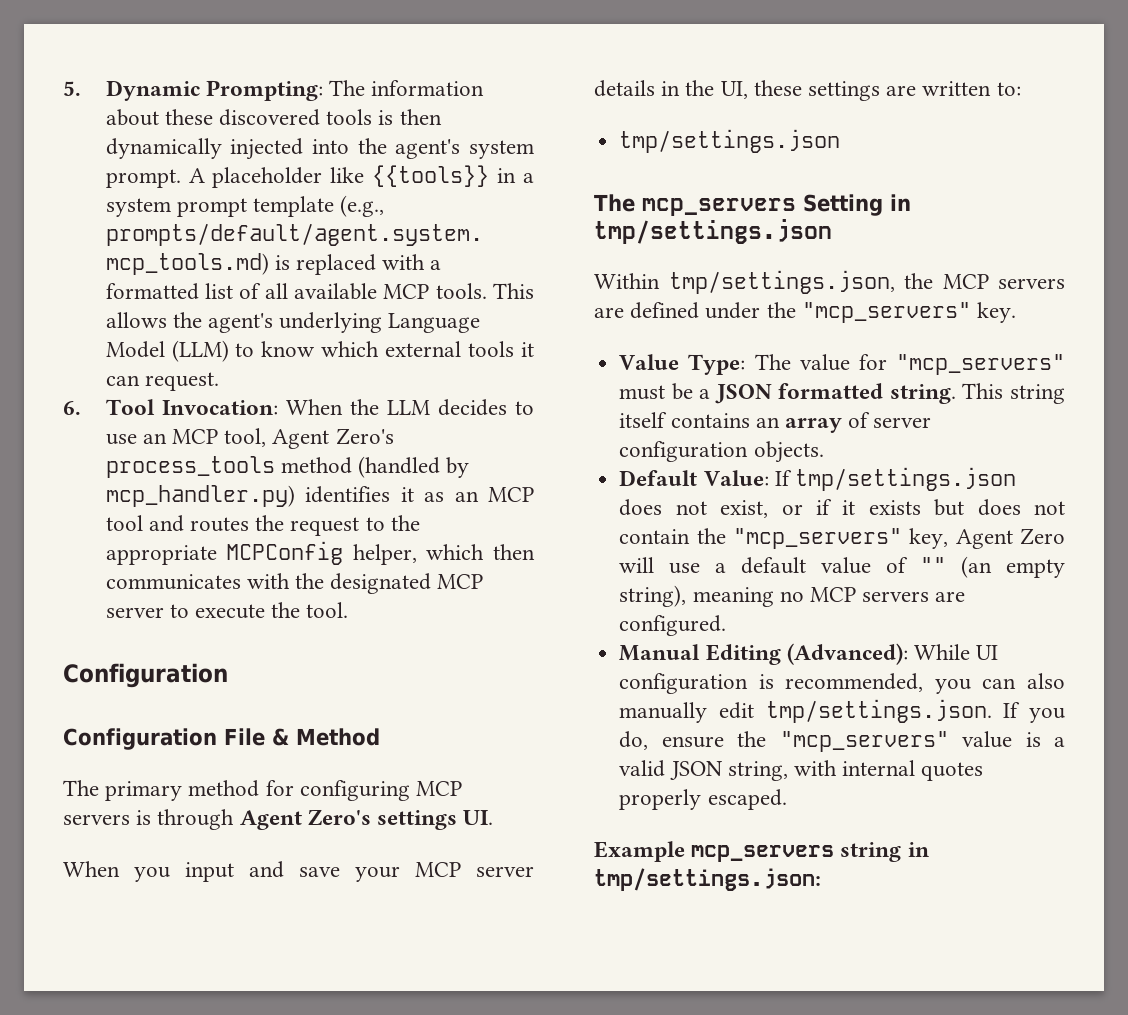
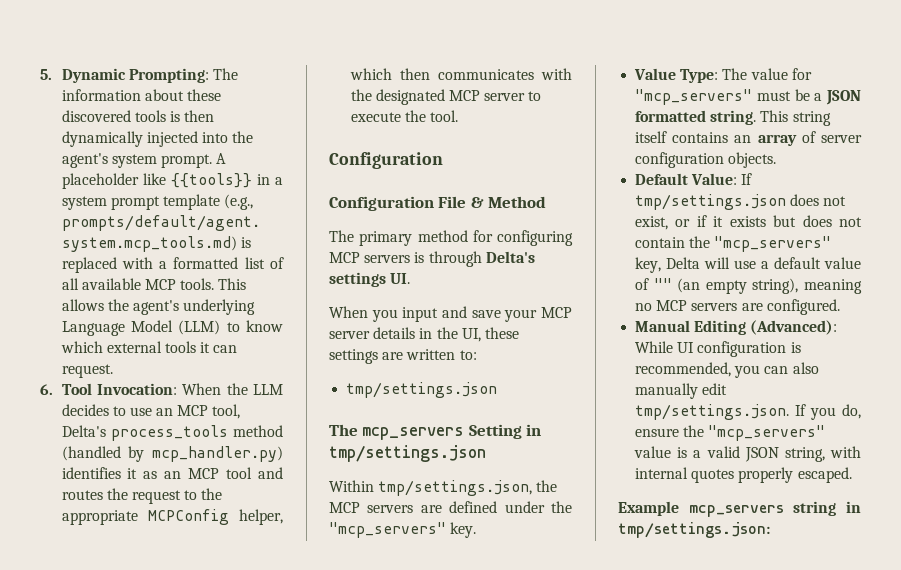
- 6. Tool Invocation: When the LLM decides to use an MCP tool, Agent Zero's process_tools method (handled by mcp_handler.py) identifies it as an MCP tool and routes the request to the appropriate MCPConfig helper, which then communicates with the designated MCP server to execute the tool.
+ 6. Tool Invocation: When the LLM decides to use an MCP tool, Delta's process_tools method (handled by mcp_handler.py) identifies it as an MCP tool and routes the request to the appropriate MCPConfig helper, which then communicates with the designated MCP server to execute the tool.
- The primary method for configuring MCP servers is through Agent Zero's settings UI.
+ The primary method for configuring MCP servers is through Delta's settings UI.
- Default Value: If tmp/settings.json does not exist, or if it exists but does not contain the "mcp_servers" key, Agent Zero will use a default value of "" (an empty string), meaning no MCP servers are configured.
+ Default Value: If tmp/settings.json does not exist, or if it exists but does not contain the "mcp_servers" key, Delta will use a default value of "" (an empty string), meaning no MCP servers are configured.

